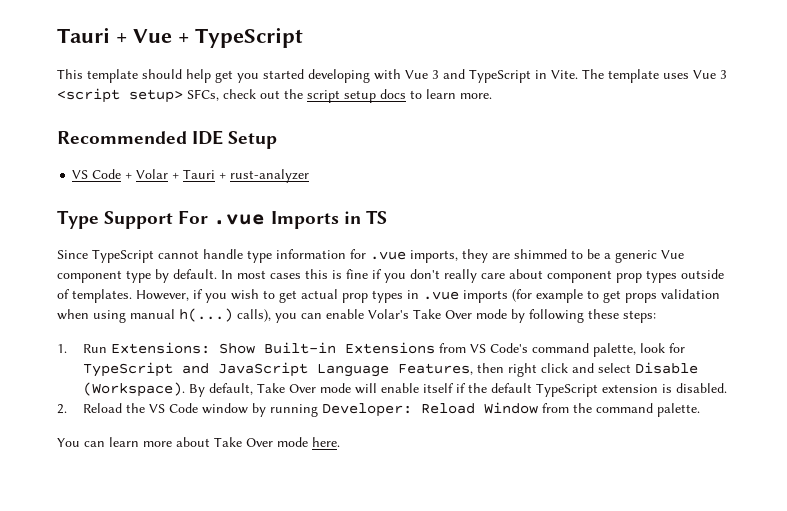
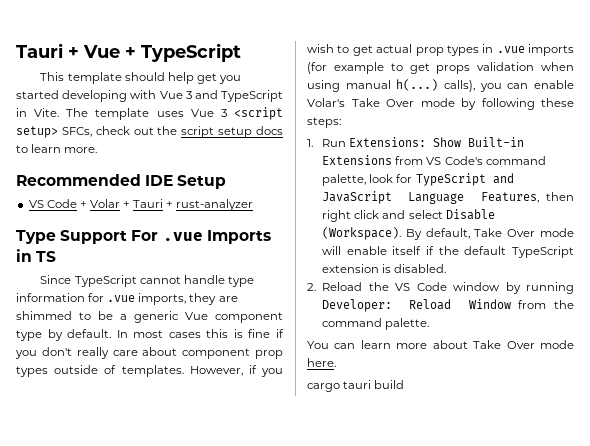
+ cargo tauri build

